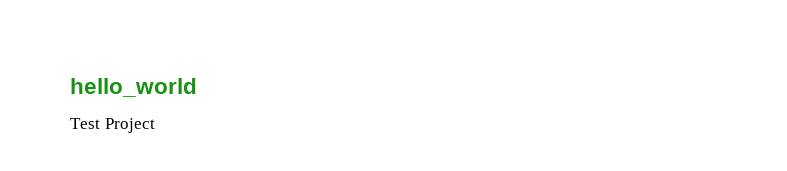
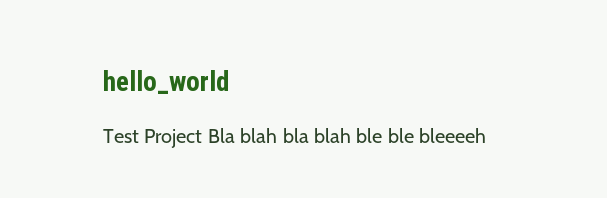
- Test Project
+ Test Project Bla blah bla blah ble ble bleeeeh

